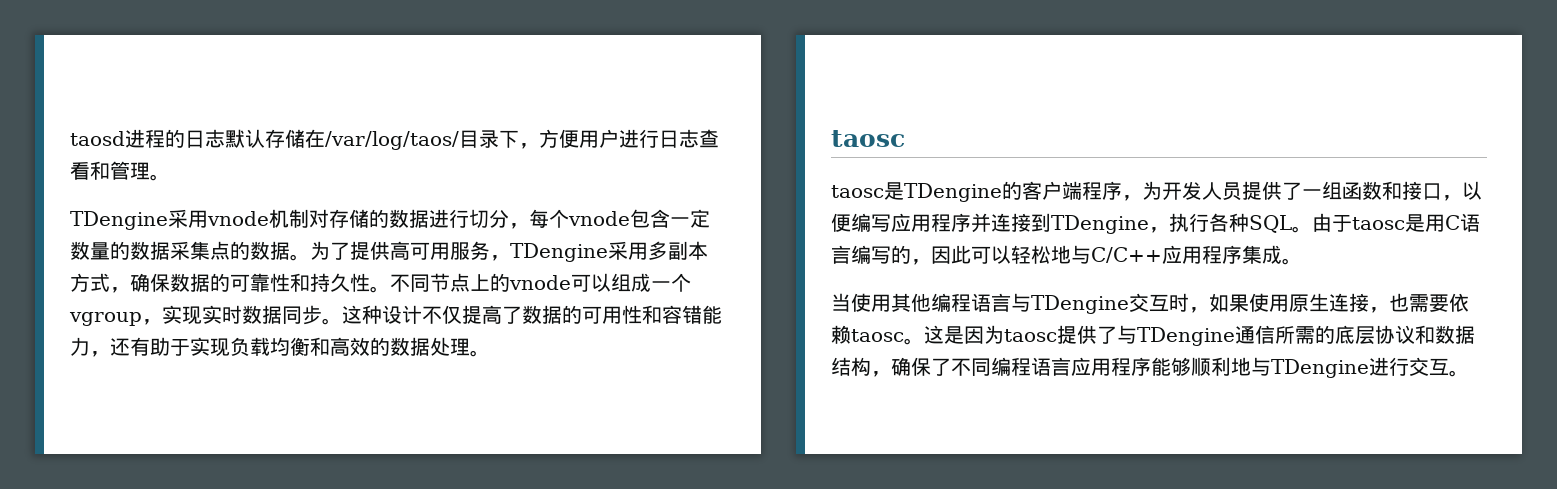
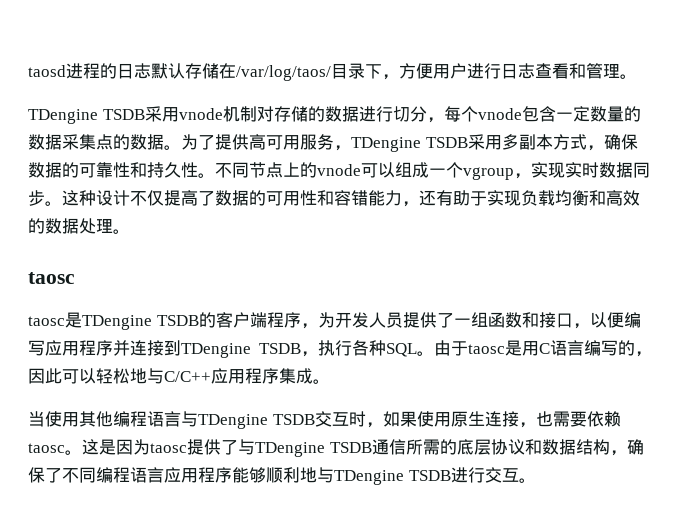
- TDengine采用vnode机制对存储的数据进行切分，每个vnode包含一定数量的数据采集点的数据。
+ TDengine TSDB采用vnode机制对存储的数据进行切分，每个vnode包含一定数量的数据采集点的数据。
- 为了提供高可用服务，TDengine采用多副本方式，确保数据的可靠性和持久性。
+ 为了提供高可用服务，TDengine TSDB采用多副本方式，确保数据的可靠性和持久性。
- taosc是TDengine的客户端程序，为开发人员提供了一组函数和接口，以便编写应用程序并连接到TDengine，执行各种SQL。
+ taosc是TDengine TSDB的客户端程序，为开发人员提供了一组函数和接口，以便编写应用程序并连接到TDengine TSDB，执行各种SQL。
- 当使用其他编程语言与TDengine交互时，如果使用原生连接，也需要依赖taosc。
+ 当使用其他编程语言与TDengine TSDB交互时，如果使用原生连接，也需要依赖taosc。
- 这是因为taosc提供了与TDengine通信所需的底层协议和数据结构，确保了不同编程语言应用程序能够顺利地与TDengine进行交互。
+ 这是因为taosc提供了与TDengine TSDB通信所需的底层协议和数据结构，确保了不同编程语言应用程序能够顺利地与TDengine TSDB进行交互。

